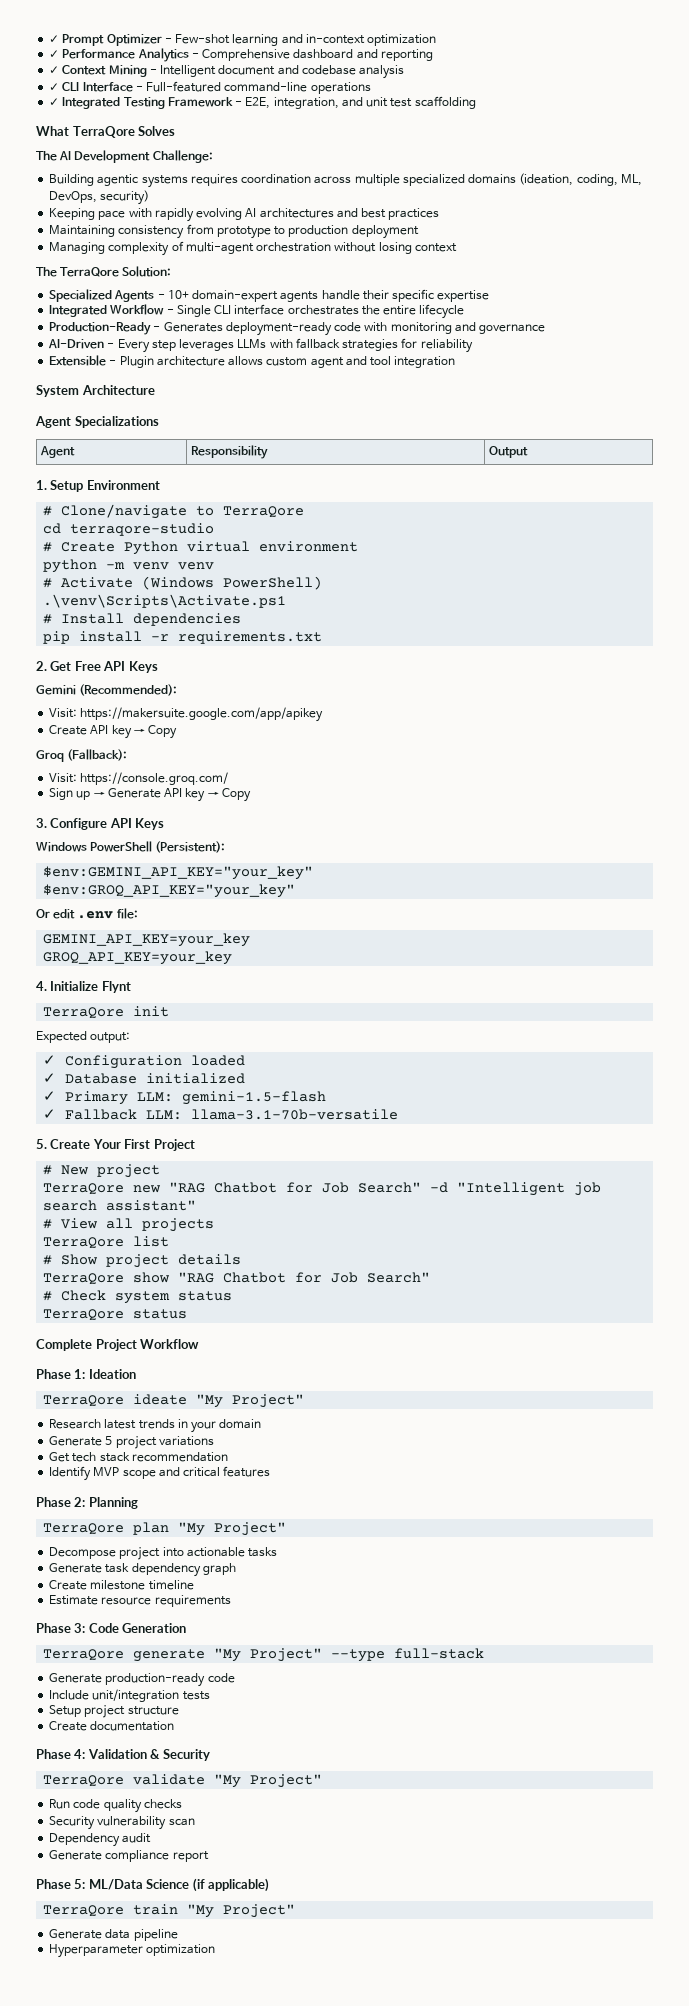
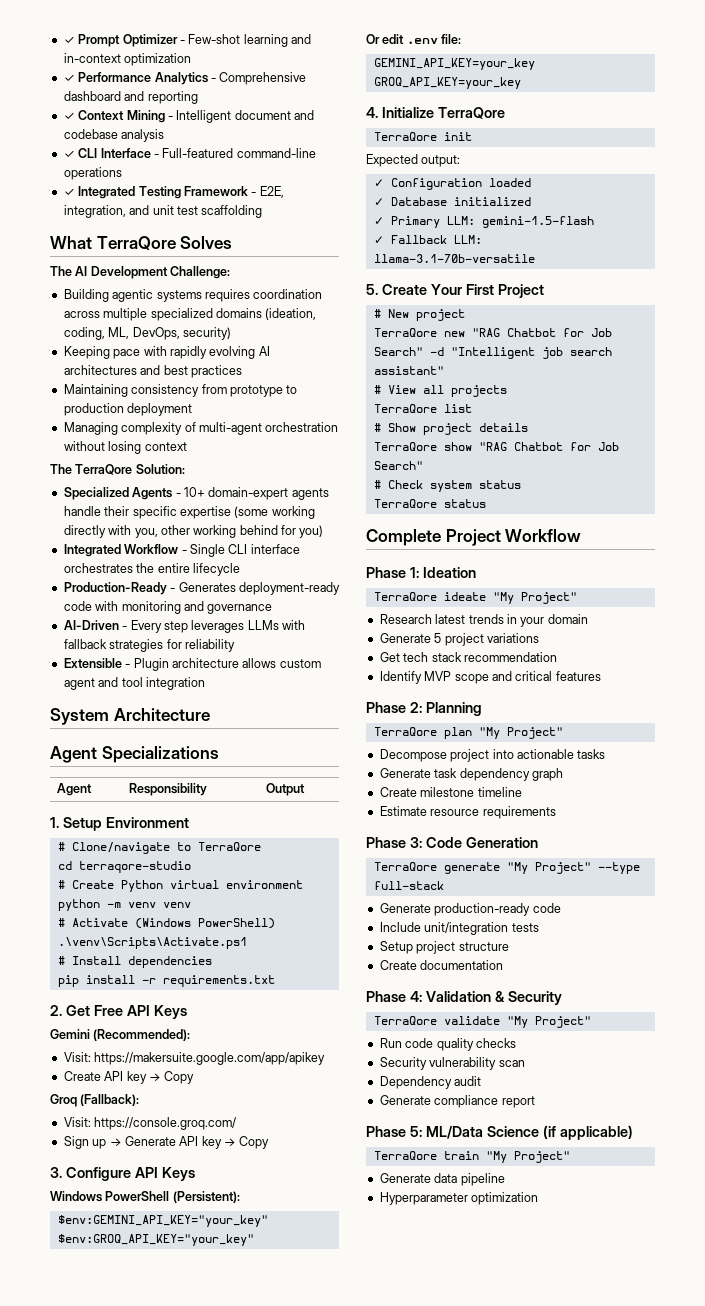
- Specialized Agents - 10+ domain-expert agents handle their specific expertise
+ Specialized Agents - 10+ domain-expert agents handle their specific expertise (some working directly with you, other working behind for you)
- 4. Initialize Flynt
+ 4. Initialize TerraQore

